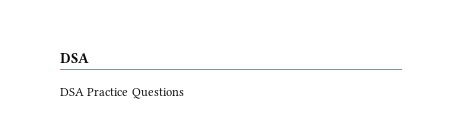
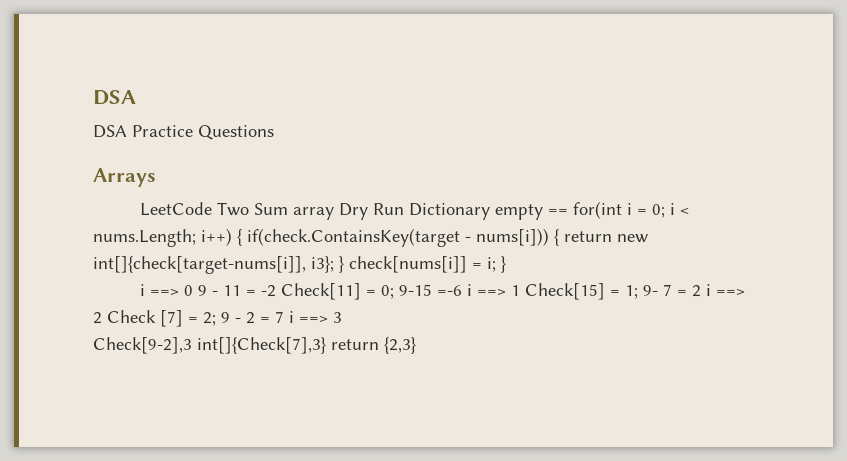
+ Arrays
+ LeetCode Two Sum array Dry Run Dictionary empty == for(int i = 0; i < nums.Length; i++) { if(check.ContainsKey(target - nums[i])) { return new int[]{check[target-nums[i]], i3}; } check[nums[i]] = i; }
+ i ==> 0 9 - 11 = -2 Check[11] = 0; 9-15 =-6 i ==> 1 Check[15] = 1; 9- 7 = 2 i ==> 2 Check [7] = 2; 9 - 2 = 7 i ==> 3
+ Check[9-2],3 int[]{Check[7],3} return {2,3}

